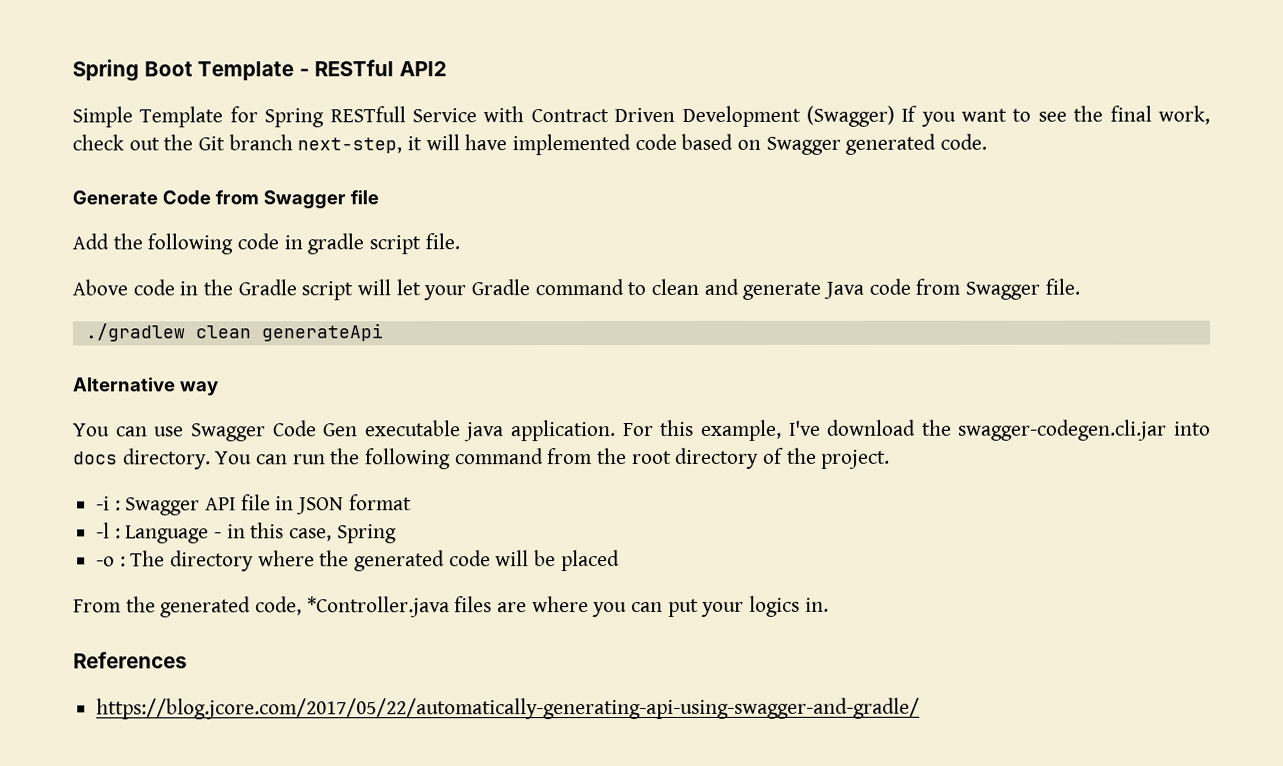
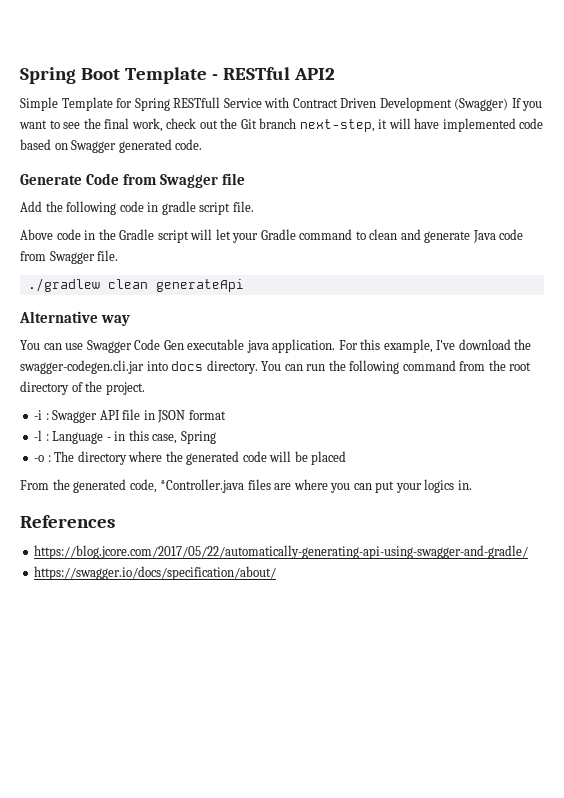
+ https://swagger.io/docs/specification/about/

